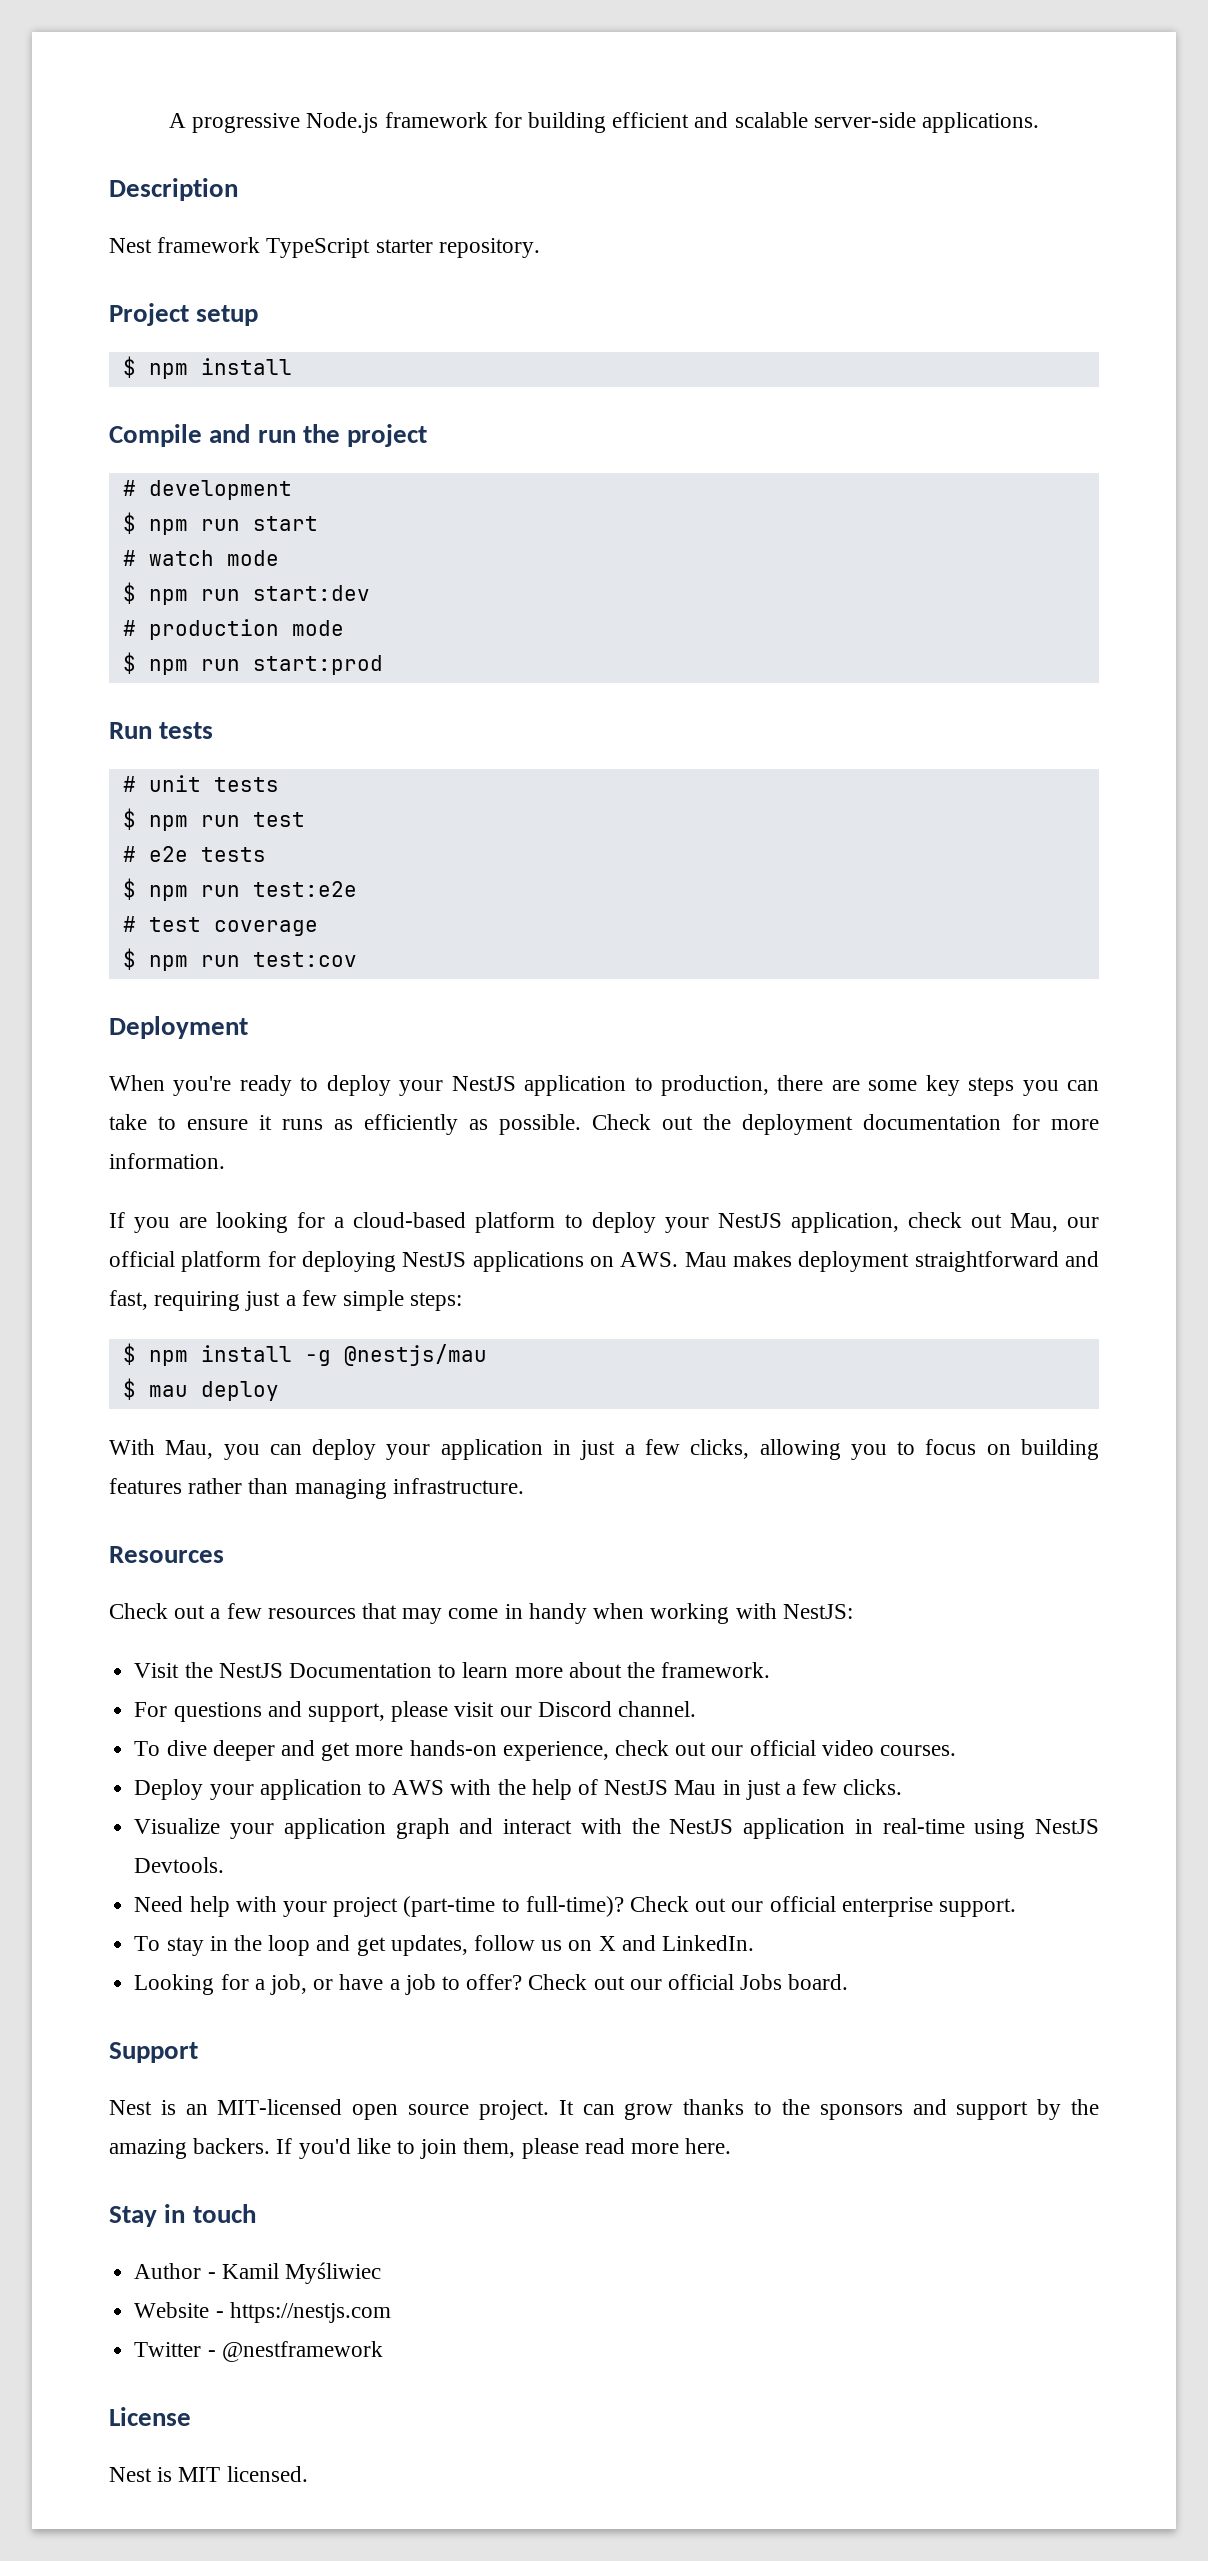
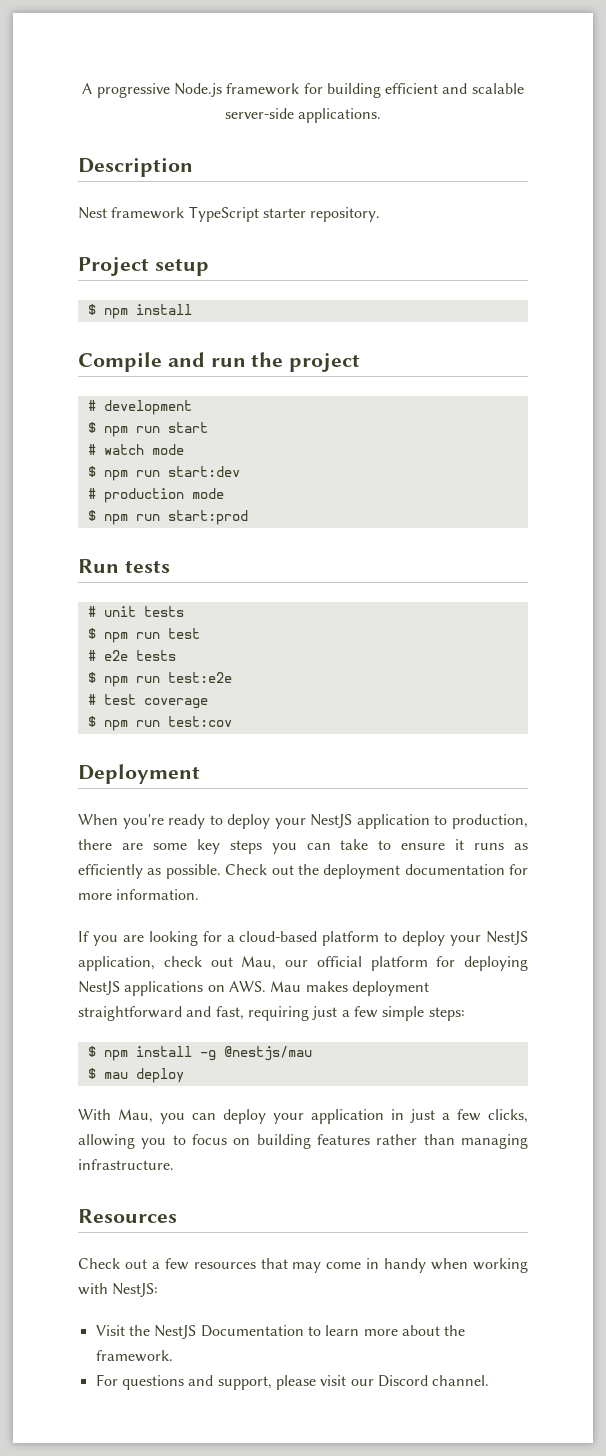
- To dive deeper and get more hands-on experience, check out our official video courses.
- Deploy your application to AWS with the help of NestJS Mau in just a few clicks.
- Visualize your application graph and interact with the NestJS application in real-time using NestJS Devtools.
- Need help with your project (part-time to full-time)? Check out our official enterprise support.
- To stay in the loop and get updates, follow us on X and LinkedIn.
- Looking for a job, or have a job to offer? Check out our official Jobs board.
- Support
- Nest is an MIT-licensed open source project. It can grow thanks to the sponsors and support by the amazing backers. If you'd like to join them, please read more here.
- Stay in touch
- Author - Kamil Myśliwiec
- Website - https://nestjs.com
- Twitter - @nestframework
- License
- Nest is MIT licensed.

